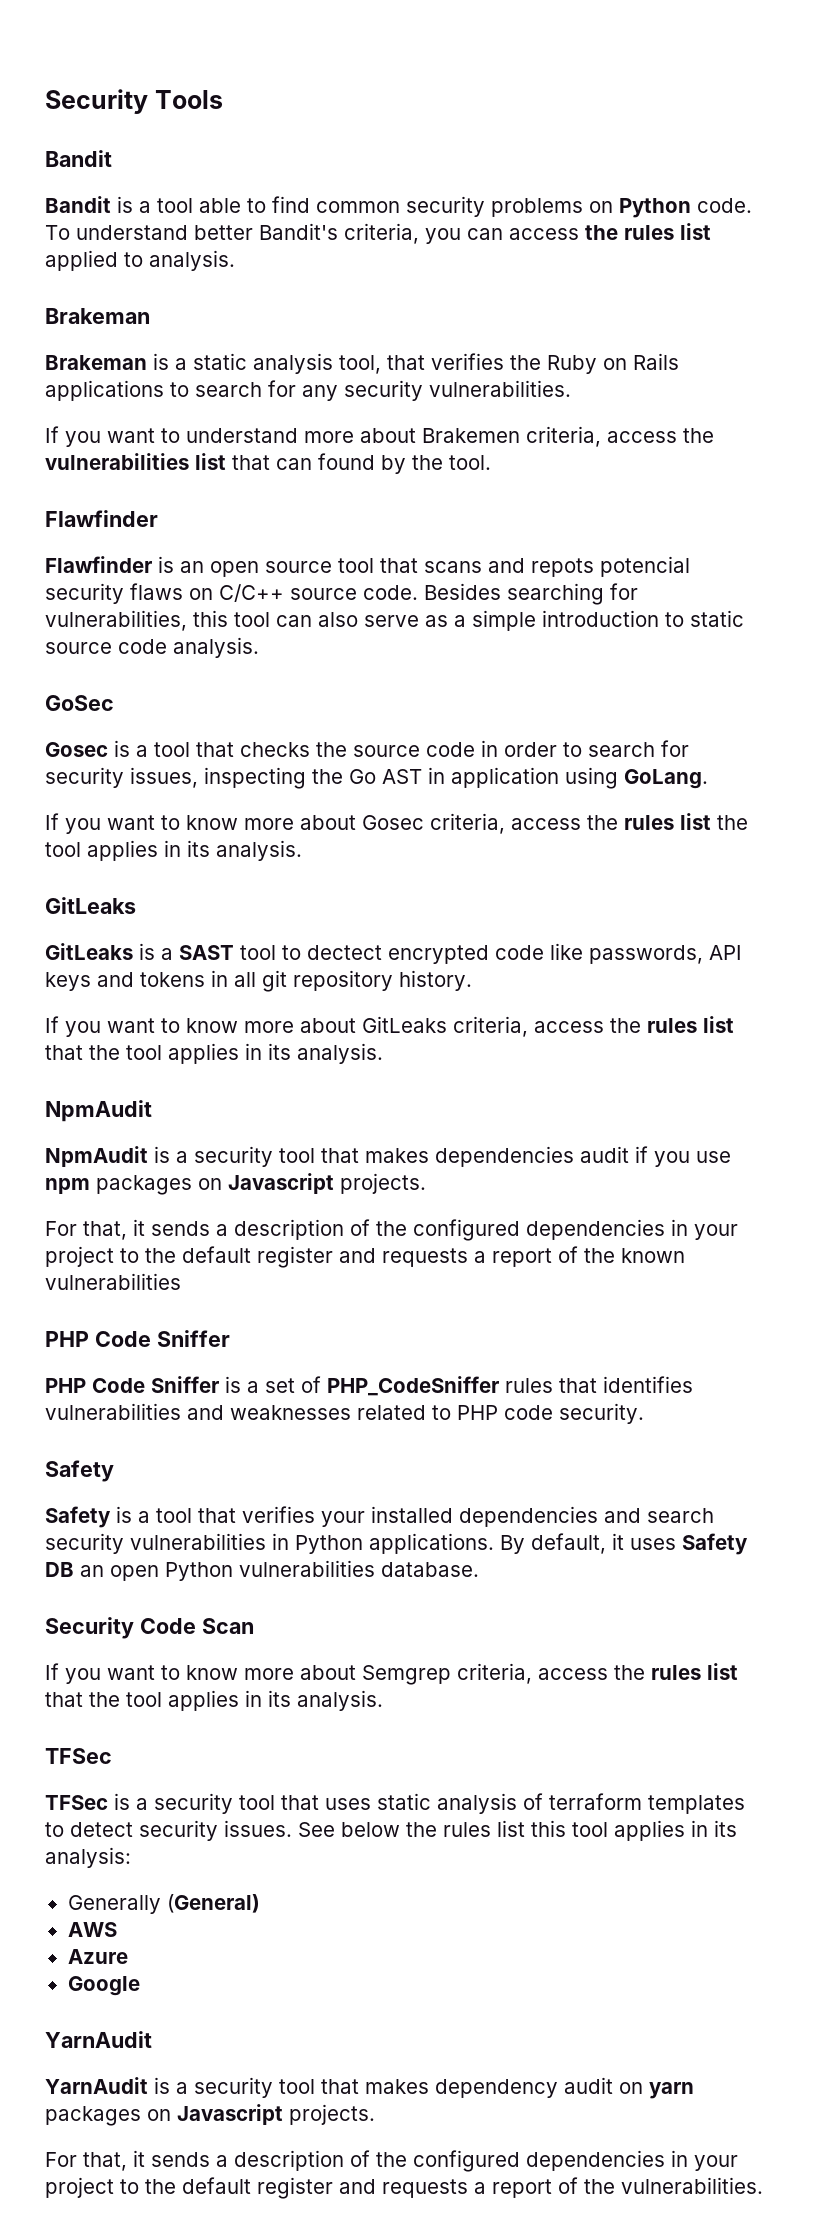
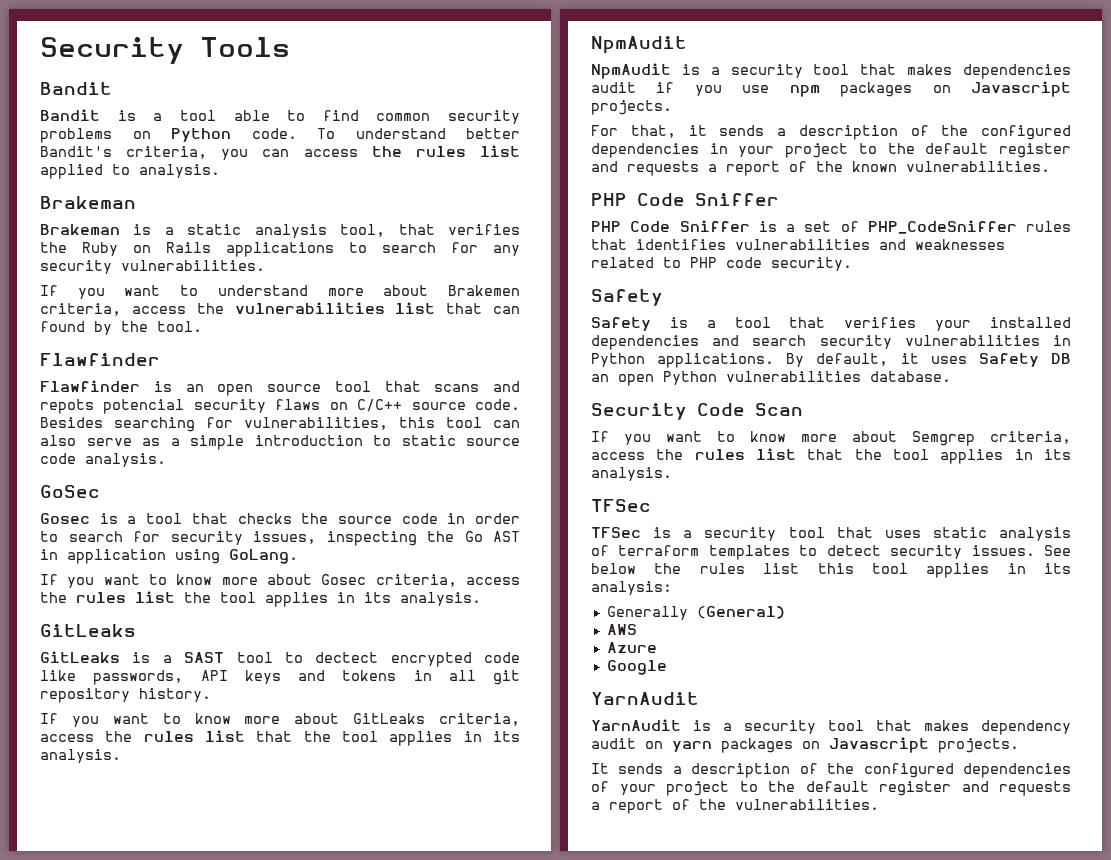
- For that, it sends a description of the configured dependencies in your project to the default register and requests a report of the known vulnerabilities
+ For that, it sends a description of the configured dependencies in your project to the default register and requests a report of the known vulnerabilities.
- For that, it sends a description of the configured dependencies in your project to the default register and requests a report of the vulnerabilities.
+ It sends a description of the configured dependencies of your project to the default register and requests a report of the vulnerabilities.

